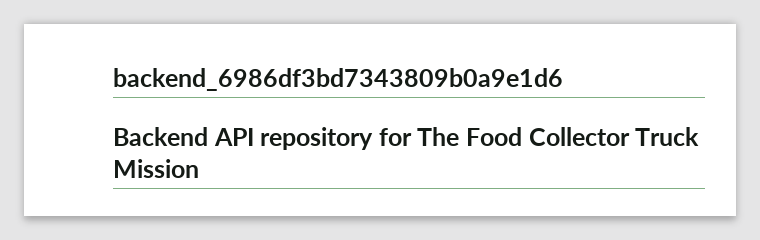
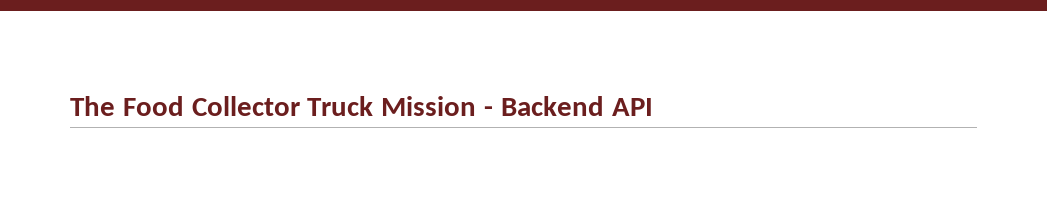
- backend_6986df3bd7343809b0a9e1d6
- Backend API repository for The Food Collector Truck Mission
+ The Food Collector Truck Mission - Backend API

